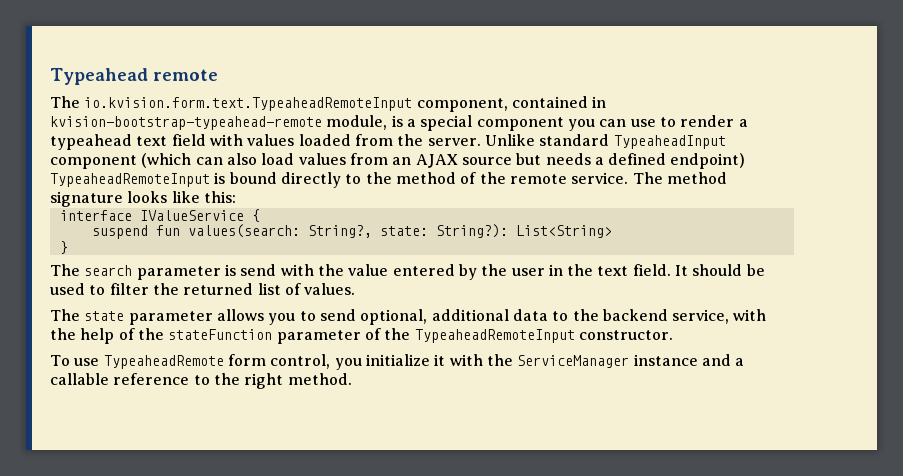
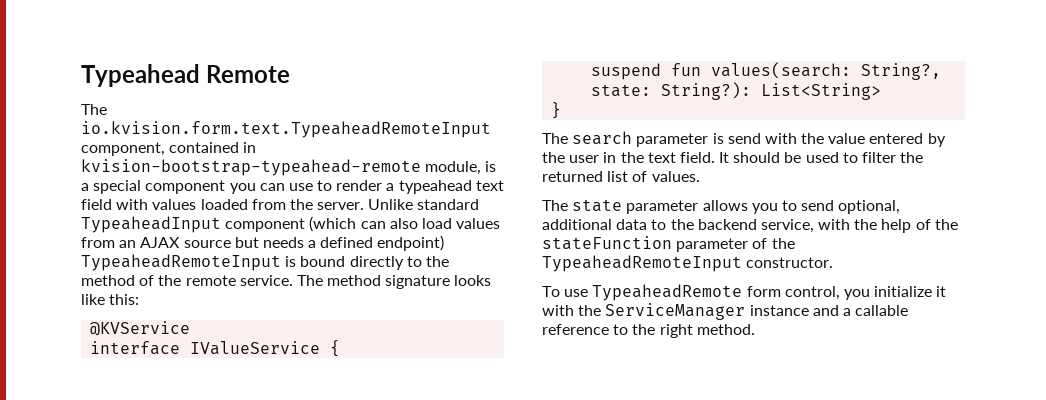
- Typeahead remote
+ Typeahead Remote
+ @KVService

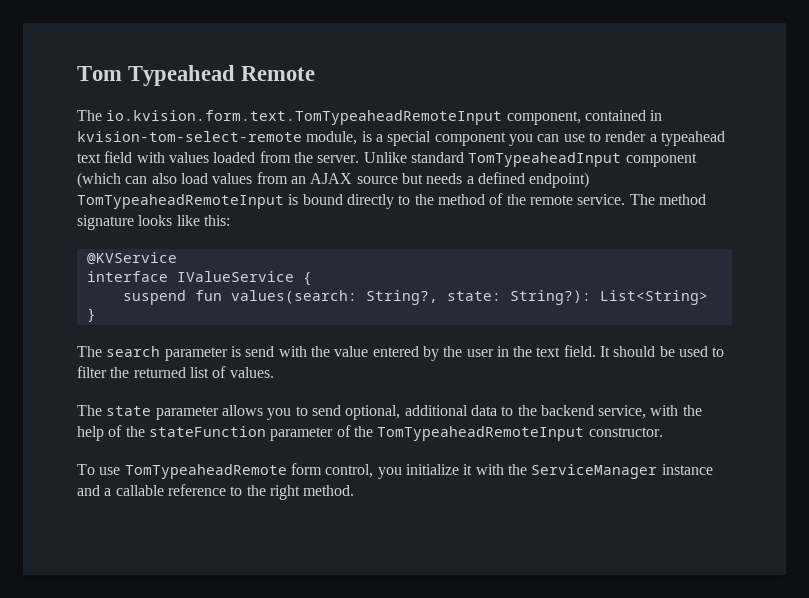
- Typeahead Remote
+ Tom Typeahead Remote
- The io.kvision.form.text.TypeaheadRemoteInput component, contained in kvision-bootstrap-typeahead-remote module, is a special component you can use to render a typeahead text field with values loaded from the server.
+ The io.kvision.form.text.TomTypeaheadRemoteInput component, contained in kvision-tom-select-remote module, is a special component you can use to render a typeahead text field with values loaded from the server.
- Unlike standard TypeaheadInput component (which can also load values from an AJAX source but needs a defined endpoint) TypeaheadRemoteInput is bound directly to the method of the remote service.
+ Unlike standard TomTypeaheadInput component (which can also load values from an AJAX source but needs a defined endpoint) TomTypeaheadRemoteInput is bound directly to the method of the remote service.
- The state parameter allows you to send optional, additional data to the backend service, with the help of the stateFunction parameter of the TypeaheadRemoteInput constructor.
+ The state parameter allows you to send optional, additional data to the backend service, with the help of the stateFunction parameter of the TomTypeaheadRemoteInput constructor.
- To use TypeaheadRemote form control, you initialize it with the ServiceManager instance and a callable reference to the right method.
+ To use TomTypeaheadRemote form control, you initialize it with the ServiceManager instance and a callable reference to the right method.

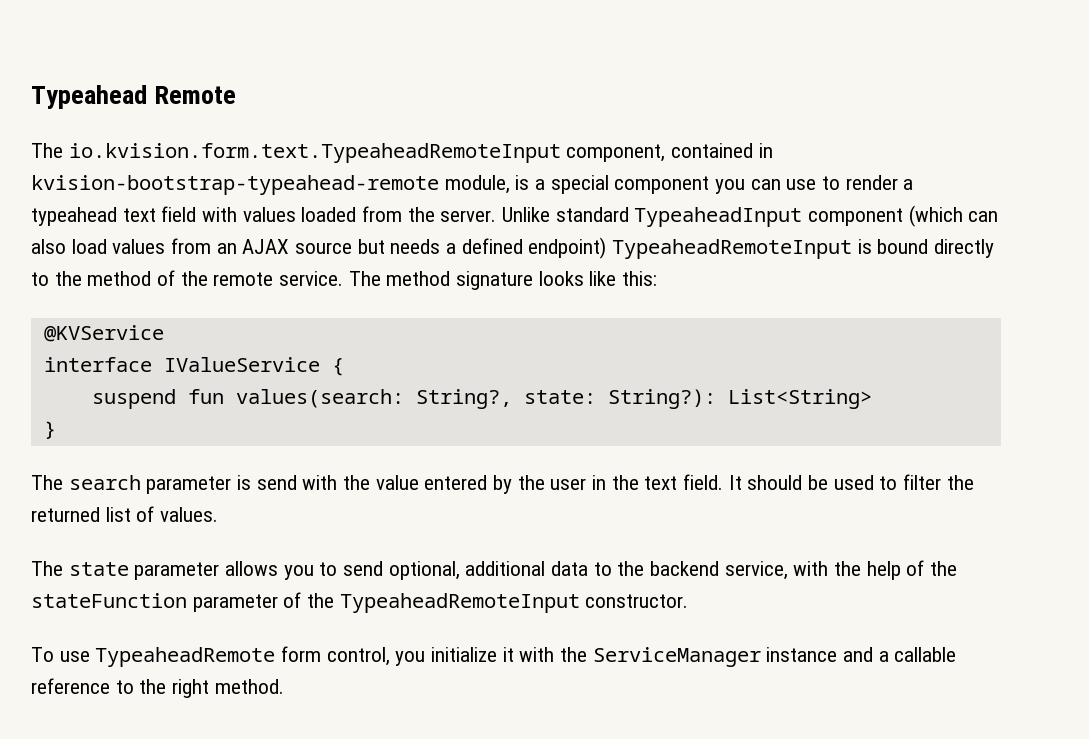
- Tom Typeahead Remote
+ Typeahead Remote
- The io.kvision.form.text.TomTypeaheadRemoteInput component, contained in kvision-tom-select-remote module, is a special component you can use to render a typeahead text field with values loaded from the server.
+ The io.kvision.form.text.TypeaheadRemoteInput component, contained in kvision-bootstrap-typeahead-remote module, is a special component you can use to render a typeahead text field with values loaded from the server.
- Unlike standard TomTypeaheadInput component (which can also load values from an AJAX source but needs a defined endpoint) TomTypeaheadRemoteInput is bound directly to the method of the remote service.
+ Unlike standard TypeaheadInput component (which can also load values from an AJAX source but needs a defined endpoint) TypeaheadRemoteInput is bound directly to the method of the remote service.
- The state parameter allows you to send optional, additional data to the backend service, with the help of the stateFunction parameter of the TomTypeaheadRemoteInput constructor.
+ The state parameter allows you to send optional, additional data to the backend service, with the help of the stateFunction parameter of the TypeaheadRemoteInput constructor.
- To use TomTypeaheadRemote form control, you initialize it with the ServiceManager instance and a callable reference to the right method.
+ To use TypeaheadRemote form control, you initialize it with the ServiceManager instance and a callable reference to the right method.

